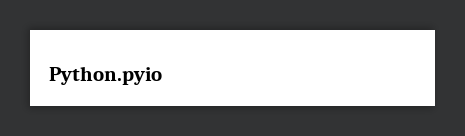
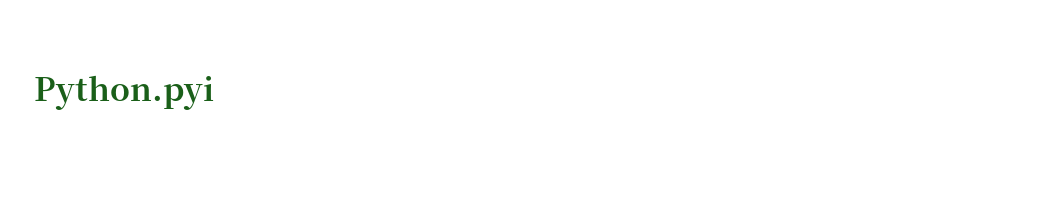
- Python.pyio
+ Python.pyi

